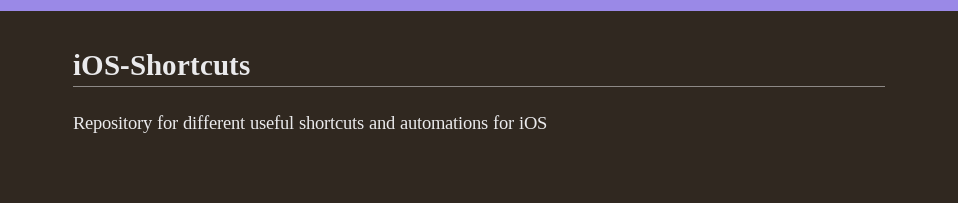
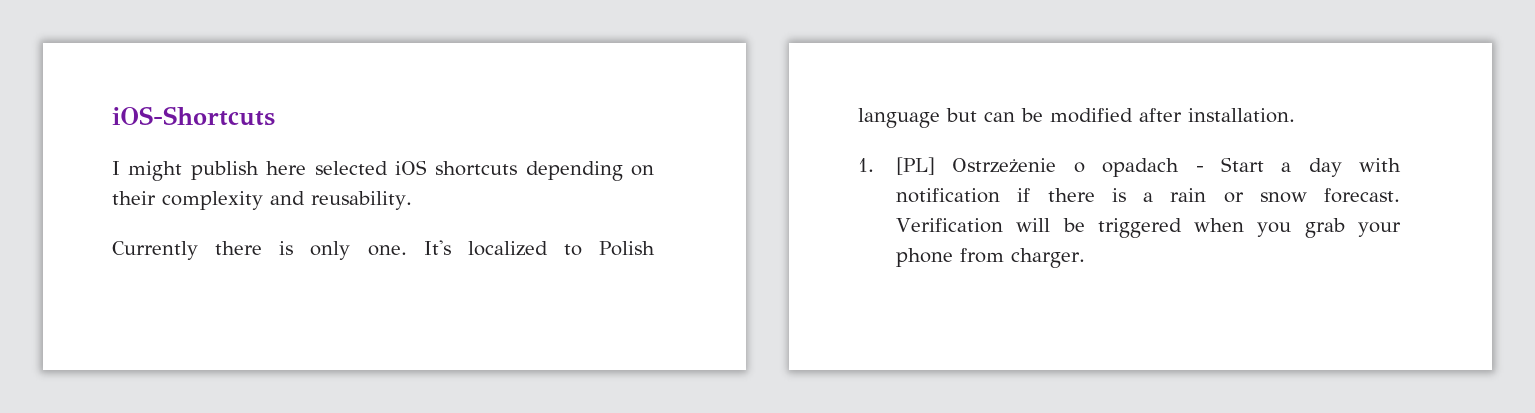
- Repository for different useful shortcuts and automations for iOS
+ I might publish here selected iOS shortcuts depending on their complexity and reusability.
+ Currently there is only one. It's localized to Polish language but can be modified after installation.
+ 1. [PL] Ostrzeżenie o opadach - Start a day with notification if there is a rain or snow forecast. Verification will be triggered when you grab your phone from charger.

